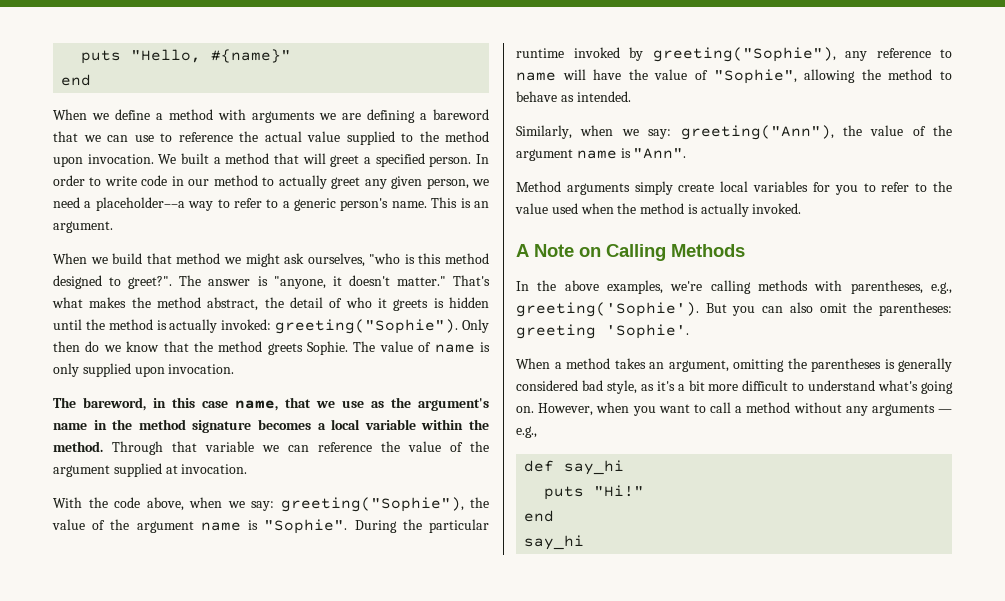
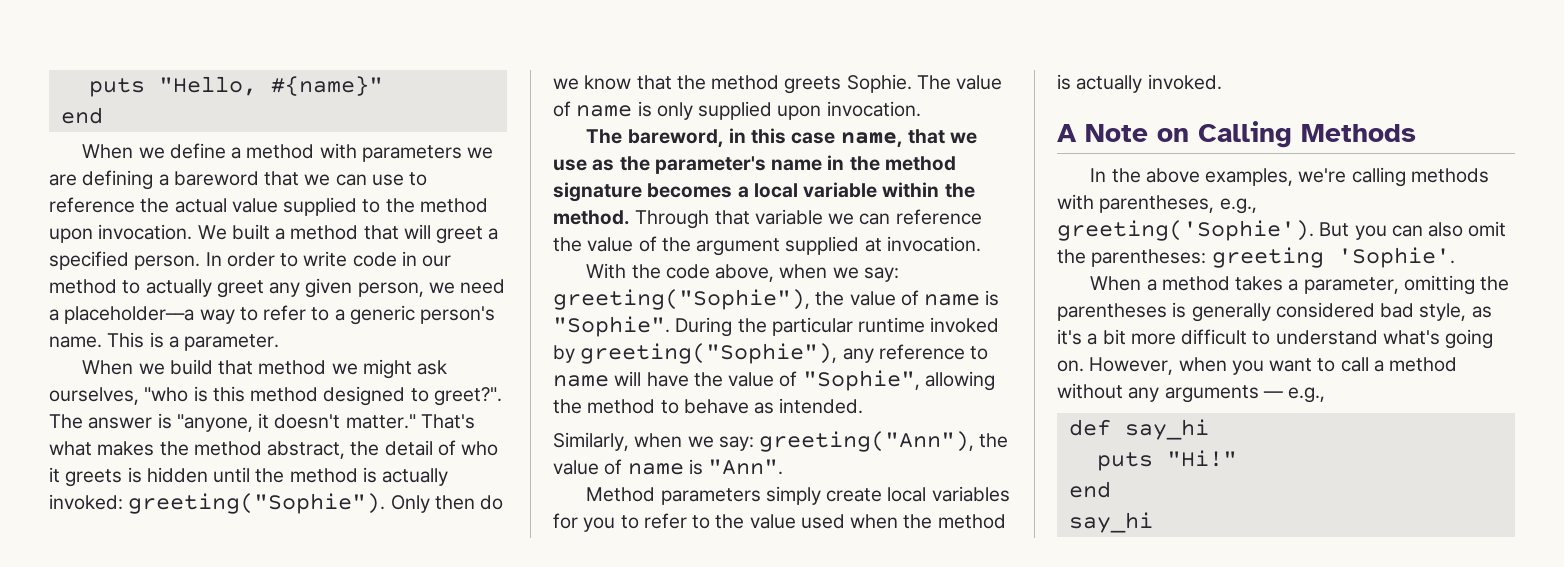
- When we define a method with arguments we are defining a bareword that we can use to reference the actual value supplied to the method upon invocation.
+ When we define a method with parameters we are defining a bareword that we can use to reference the actual value supplied to the method upon invocation.
- This is an argument.
+ This is a parameter.
- The bareword, in this case name, that we use as the argument's name in the method signature becomes a local variable within the method.
+ The bareword, in this case name, that we use as the parameter's name in the method signature becomes a local variable within the method.
- With the code above, when we say: greeting("Sophie"), the value of the argument name is "Sophie".
+ With the code above, when we say: greeting("Sophie"), the value of name is "Sophie".
- Similarly, when we say: greeting("Ann"), the value of the argument name is "Ann".
+ Similarly, when we say: greeting("Ann"), the value of name is "Ann".
- Method arguments simply create local variables for you to refer to the value used when the method is actually invoked.
+ Method parameters simply create local variables for you to refer to the value used when the method is actually invoked.
- When a method takes an argument, omitting the parentheses is generally considered bad style, as it's a bit more difficult to understand what's going on.
+ When a method takes a parameter, omitting the parentheses is generally considered bad style, as it's a bit more difficult to understand what's going on.

